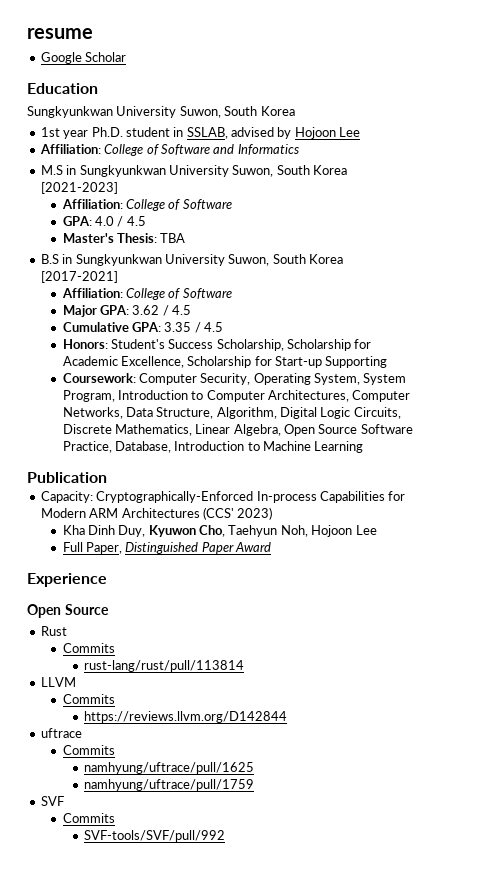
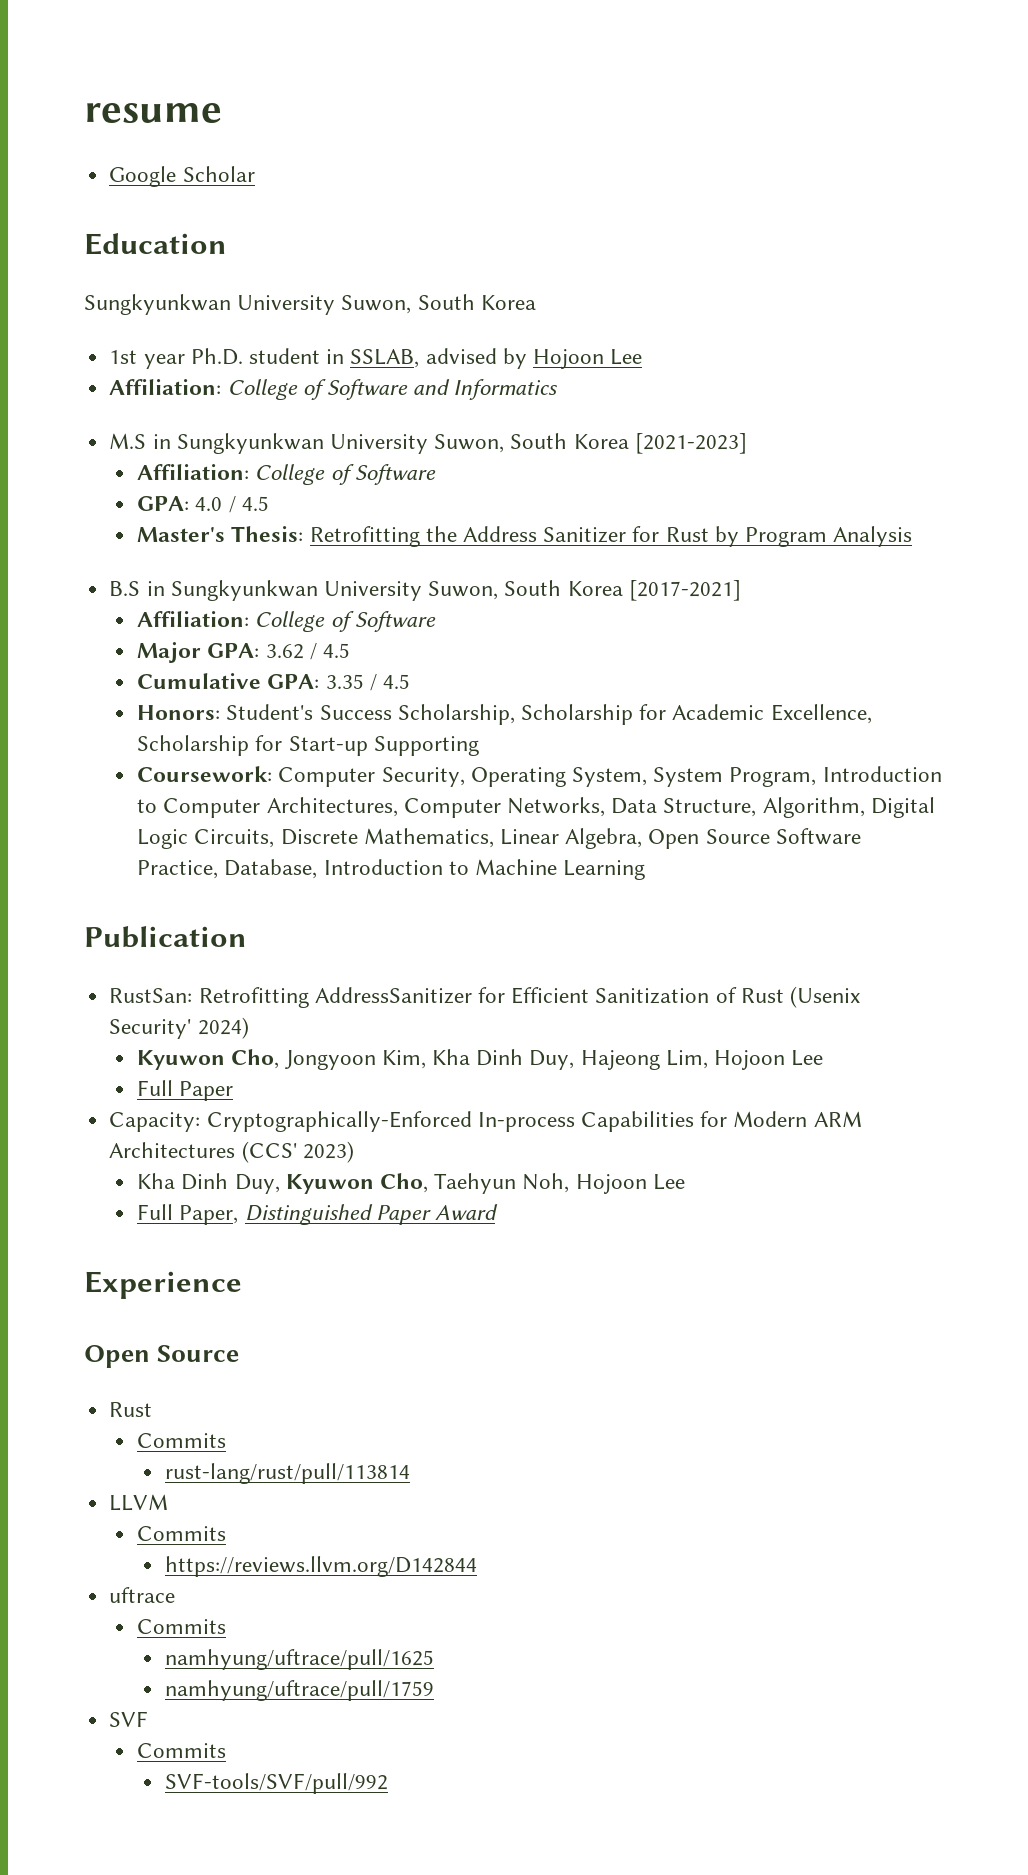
- Master's Thesis: TBA
+ Master's Thesis: Retrofitting the Address Sanitizer for Rust by Program Analysis
+ RustSan: Retrofitting AddressSanitizer for Efficient Sanitization of Rust (Usenix Security' 2024)
+ Kyuwon Cho, Jongyoon Kim, Kha Dinh Duy, Hajeong Lim, Hojoon Lee
+ Full Paper

